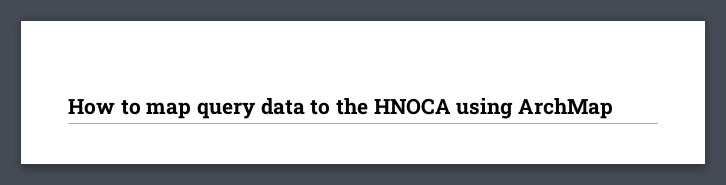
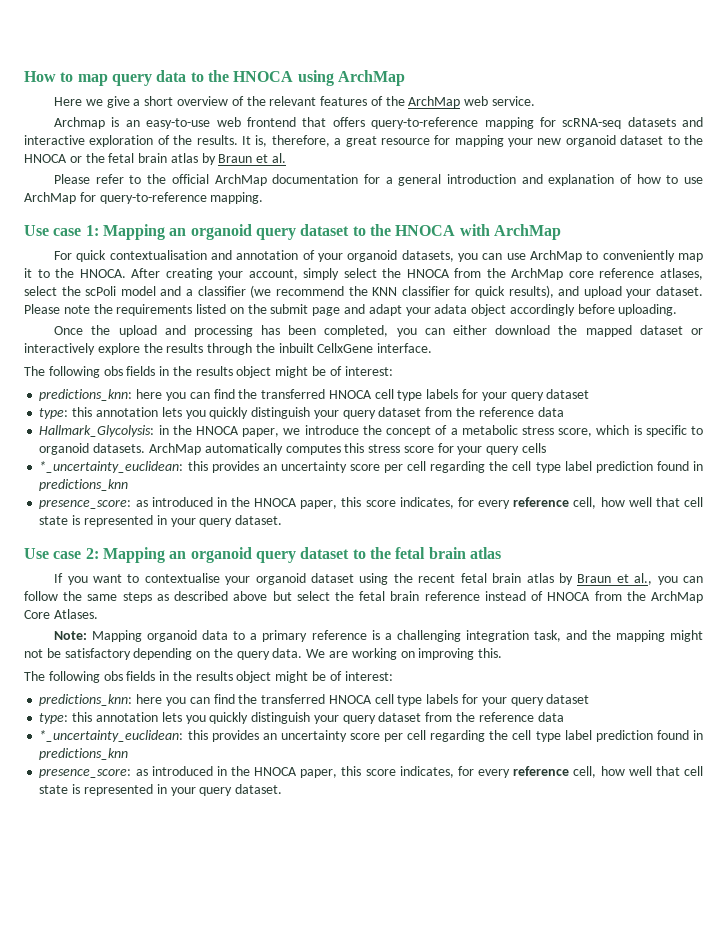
+ Here we give a short overview of the relevant features of the ArchMap web service.
+ Archmap is an easy-to-use web frontend that offers query-to-reference mapping for scRNA-seq datasets and interactive exploration of the results. It is, therefore, a great resource for mapping your new organoid dataset to the HNOCA or the fetal brain atlas by Braun et al.
+ Please refer to the official ArchMap documentation for a general introduction and explanation of how to use ArchMap for query-to-reference mapping.
+ Use case 1: Mapping an organoid query dataset to the HNOCA with ArchMap
+ For quick contextualisation and annotation of your organoid datasets, you can use ArchMap to conveniently map it to the HNOCA. After creating your account, simply select the HNOCA from the ArchMap core reference atlases, select the scPoli model and a classifier (we recommend the KNN classifier for quick results), and upload your dataset. Please note the requirements listed on the submit page and adapt your adata object accordingly before uploading.
+ Once the upload and processing has been completed, you can either download the mapped dataset or interactively explore the results through the inbuilt CellxGene interface.
+ The following obs fields in the results object might be of interest:
+ predictions_knn: here you can find the transferred HNOCA cell type labels for your query dataset
+ type: this annotation lets you quickly distinguish your query dataset from the reference data
+ Hallmark_Glycolysis: in the HNOCA paper, we introduce the concept of a metabolic stress score, which is specific to organoid datasets. ArchMap automatically computes this stress score for your query cells
+ *_uncertainty_euclidean: this provides an uncertainty score per cell regarding the cell type label prediction found in predictions_knn
+ presence_score: as introduced in the HNOCA paper, this score indicates, for every reference cell, how well that cell state is represented in your query dataset.
+ Use case 2: Mapping an organoid query dataset to the fetal brain atlas
+ If you want to contextualise your organoid dataset using the recent fetal brain atlas by Braun et al., you can follow the same steps as described above but select the fetal brain reference instead of HNOCA from the ArchMap Core Atlases.
+ Note: Mapping organoid data to a primary reference is a challenging integration task, and the mapping might not be satisfactory depending on the query data. We are working on improving this.
+ The following obs fields in the results object might be of interest:
+ predictions_knn: here you can find the transferred HNOCA cell type labels for your query dataset
+ type: this annotation lets you quickly distinguish your query dataset from the reference data
+ *_uncertainty_euclidean: this provides an uncertainty score per cell regarding the cell type label prediction found in predictions_knn
+ presence_score: as introduced in the HNOCA paper, this score indicates, for every reference cell, how well that cell state is represented in your query dataset.

